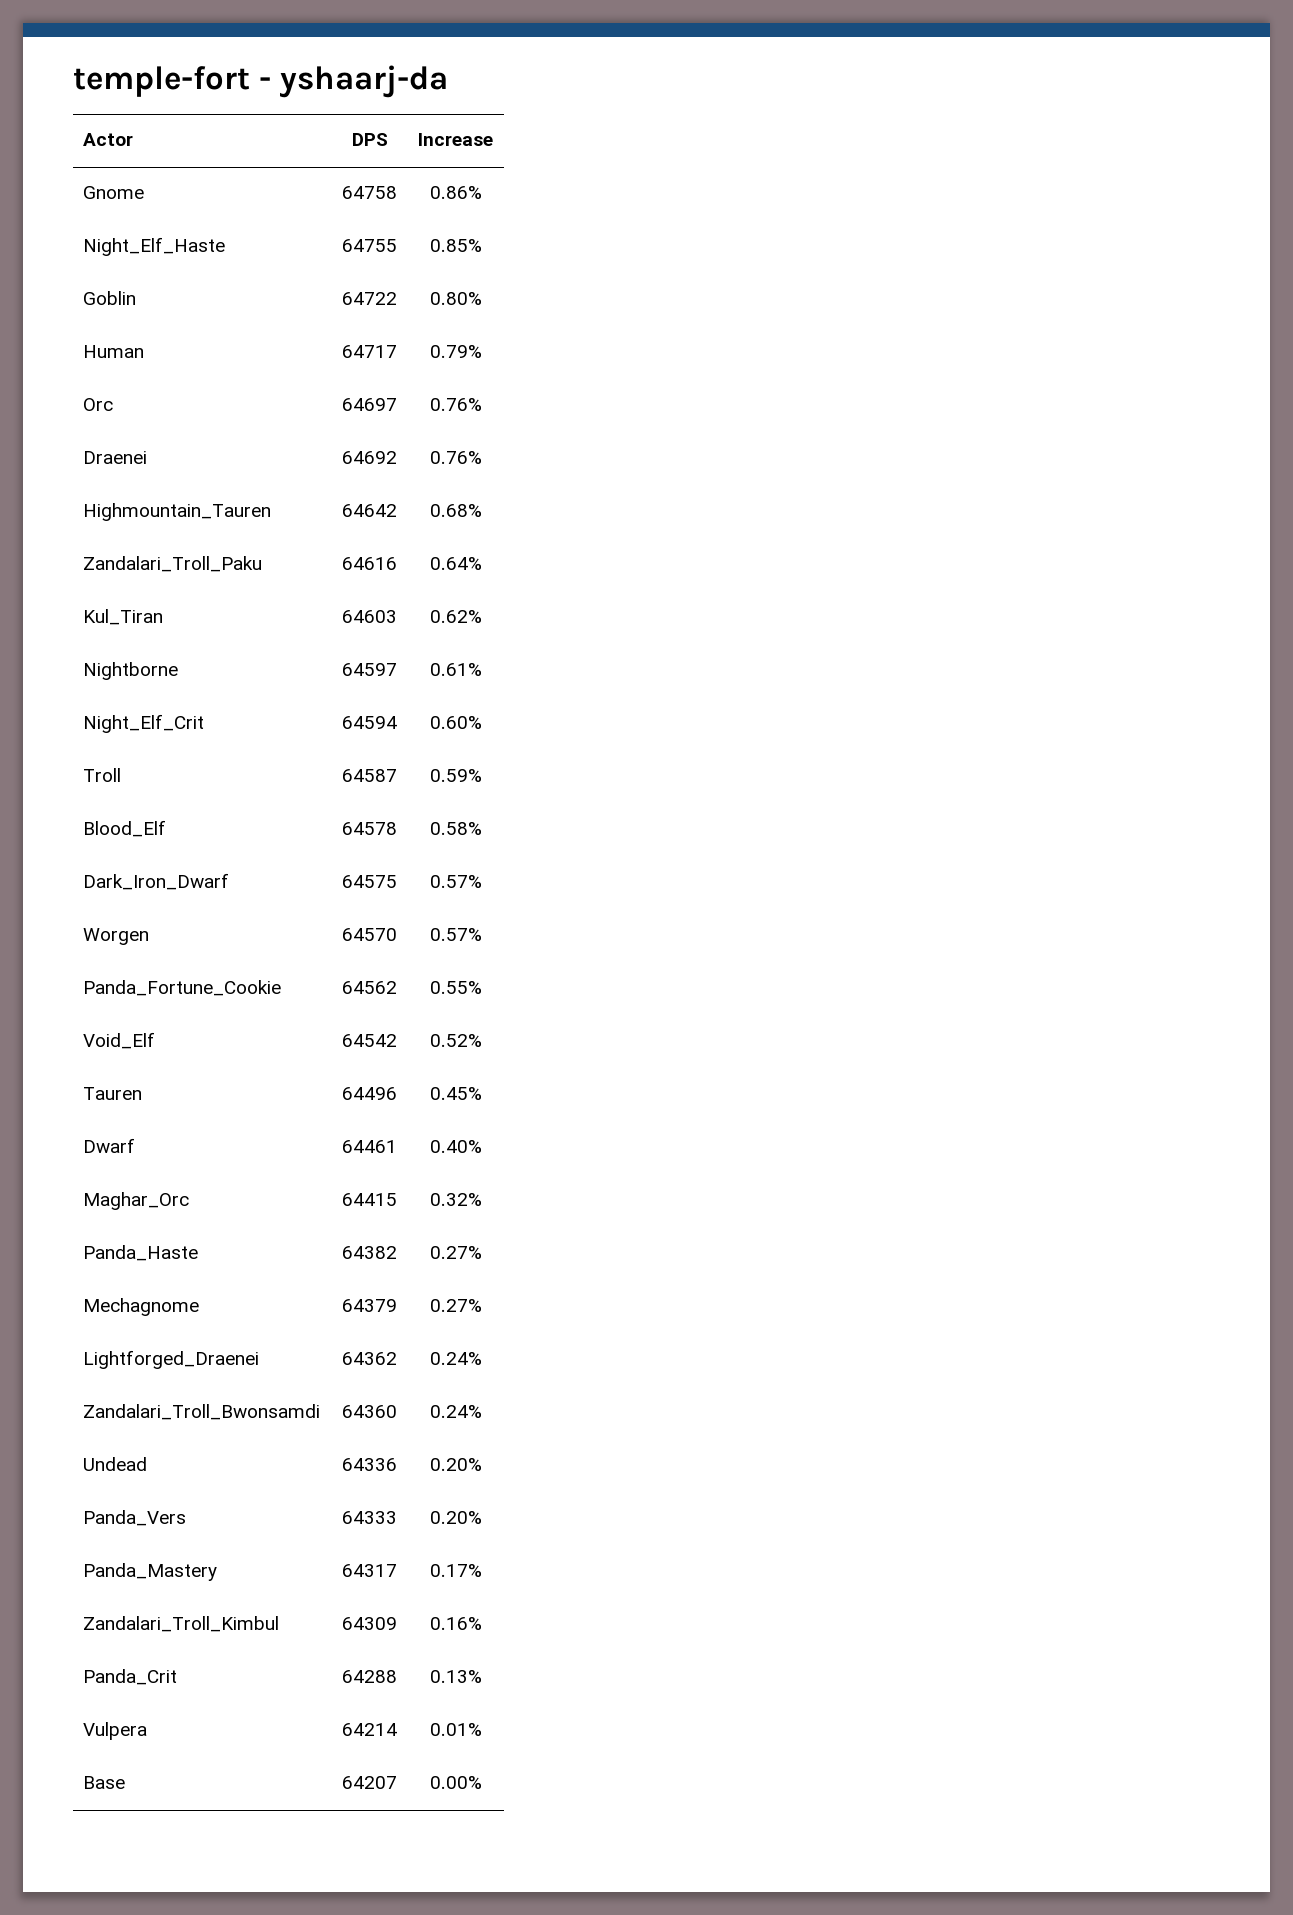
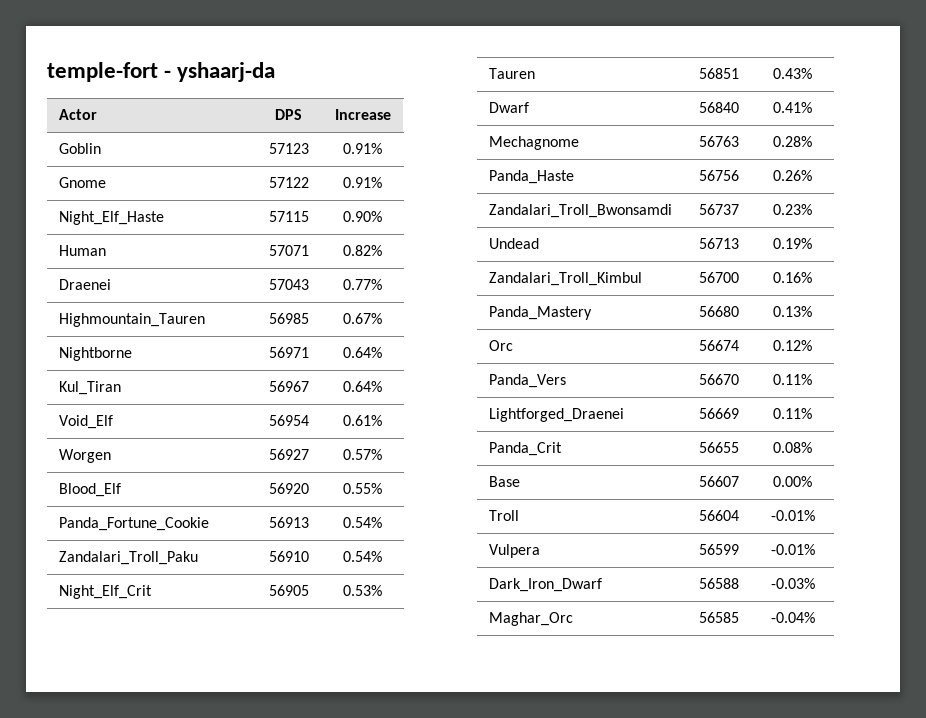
+ Goblin | 57123 | 0.91%
- Gnome | 64758 | 0.86%
+ Gnome | 57122 | 0.91%
- Night_Elf_Haste | 64755 | 0.85%
- Goblin | 64722 | 0.80%
- Human | 64717 | 0.79%
- Orc | 64697 | 0.76%
+ Night_Elf_Haste | 57115 | 0.90%
+ Human | 57071 | 0.82%
- Draenei | 64692 | 0.76%
+ Draenei | 57043 | 0.77%
- Highmountain_Tauren | 64642 | 0.68%
- Zandalari_Troll_Paku | 64616 | 0.64%
- Kul_Tiran | 64603 | 0.62%
- Nightborne | 64597 | 0.61%
- Night_Elf_Crit | 64594 | 0.60%
- Troll | 64587 | 0.59%
- Blood_Elf | 64578 | 0.58%
- Dark_Iron_Dwarf | 64575 | 0.57%
- Worgen | 64570 | 0.57%
- Panda_Fortune_Cookie | 64562 | 0.55%
- Void_Elf | 64542 | 0.52%
- Tauren | 64496 | 0.45%
- Dwarf | 64461 | 0.40%
- Maghar_Orc | 64415 | 0.32%
- Panda_Haste | 64382 | 0.27%
- Mechagnome | 64379 | 0.27%
- Lightforged_Draenei | 64362 | 0.24%
- Zandalari_Troll_Bwonsamdi | 64360 | 0.24%
- Undead | 64336 | 0.20%
- Panda_Vers | 64333 | 0.20%
- Panda_Mastery | 64317 | 0.17%
- Zandalari_Troll_Kimbul | 64309 | 0.16%
- Panda_Crit | 64288 | 0.13%
- Vulpera | 64214 | 0.01%
- Base | 64207 | 0.00%
+ Highmountain_Tauren | 56985 | 0.67%
+ Nightborne | 56971 | 0.64%
+ Kul_Tiran | 56967 | 0.64%
+ Void_Elf | 56954 | 0.61%
+ Worgen | 56927 | 0.57%
+ Blood_Elf | 56920 | 0.55%
+ Panda_Fortune_Cookie | 56913 | 0.54%
+ Zandalari_Troll_Paku | 56910 | 0.54%
+ Night_Elf_Crit | 56905 | 0.53%
+ Tauren | 56851 | 0.43%
+ Dwarf | 56840 | 0.41%
+ Mechagnome | 56763 | 0.28%
+ Panda_Haste | 56756 | 0.26%
+ Zandalari_Troll_Bwonsamdi | 56737 | 0.23%
+ Undead | 56713 | 0.19%
+ Zandalari_Troll_Kimbul | 56700 | 0.16%
+ Panda_Mastery | 56680 | 0.13%
+ Orc | 56674 | 0.12%
+ Panda_Vers | 56670 | 0.11%
+ Lightforged_Draenei | 56669 | 0.11%
+ Panda_Crit | 56655 | 0.08%
+ Base | 56607 | 0.00%
+ Troll | 56604 | -0.01%
+ Vulpera | 56599 | -0.01%
+ Dark_Iron_Dwarf | 56588 | -0.03%
+ Maghar_Orc | 56585 | -0.04%

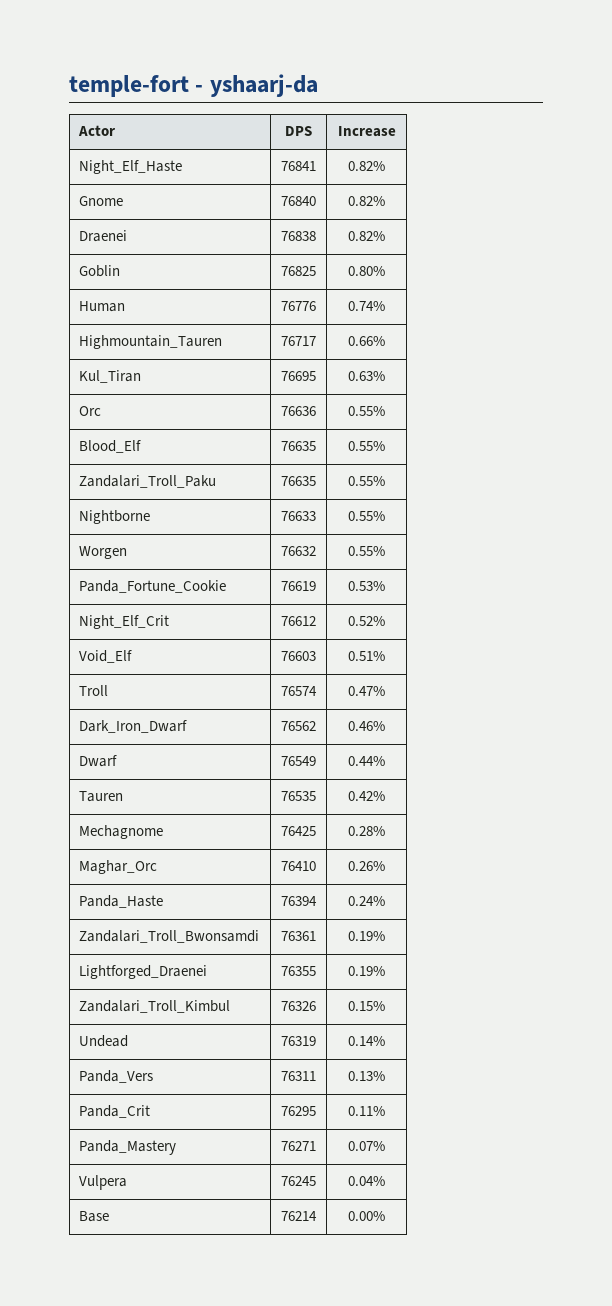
- Goblin | 57123 | 0.91%
- Gnome | 57122 | 0.91%
- Night_Elf_Haste | 57115 | 0.90%
- Human | 57071 | 0.82%
- Draenei | 57043 | 0.77%
- Highmountain_Tauren | 56985 | 0.67%
- Nightborne | 56971 | 0.64%
- Kul_Tiran | 56967 | 0.64%
- Void_Elf | 56954 | 0.61%
- Worgen | 56927 | 0.57%
- Blood_Elf | 56920 | 0.55%
- Panda_Fortune_Cookie | 56913 | 0.54%
- Zandalari_Troll_Paku | 56910 | 0.54%
- Night_Elf_Crit | 56905 | 0.53%
- Tauren | 56851 | 0.43%
- Dwarf | 56840 | 0.41%
+ Night_Elf_Haste | 76841 | 0.82%
+ Gnome | 76840 | 0.82%
+ Draenei | 76838 | 0.82%
+ Goblin | 76825 | 0.80%
+ Human | 76776 | 0.74%
+ Highmountain_Tauren | 76717 | 0.66%
+ Kul_Tiran | 76695 | 0.63%
+ Orc | 76636 | 0.55%
+ Blood_Elf | 76635 | 0.55%
+ Zandalari_Troll_Paku | 76635 | 0.55%
+ Nightborne | 76633 | 0.55%
+ Worgen | 76632 | 0.55%
+ Panda_Fortune_Cookie | 76619 | 0.53%
+ Night_Elf_Crit | 76612 | 0.52%
+ Void_Elf | 76603 | 0.51%
+ Troll | 76574 | 0.47%
+ Dark_Iron_Dwarf | 76562 | 0.46%
+ Dwarf | 76549 | 0.44%
+ Tauren | 76535 | 0.42%
- Mechagnome | 56763 | 0.28%
+ Mechagnome | 76425 | 0.28%
- Panda_Haste | 56756 | 0.26%
+ Maghar_Orc | 76410 | 0.26%
- Zandalari_Troll_Bwonsamdi | 56737 | 0.23%
- Undead | 56713 | 0.19%
- Zandalari_Troll_Kimbul | 56700 | 0.16%
- Panda_Mastery | 56680 | 0.13%
- Orc | 56674 | 0.12%
- Panda_Vers | 56670 | 0.11%
- Lightforged_Draenei | 56669 | 0.11%
- Panda_Crit | 56655 | 0.08%
+ Panda_Haste | 76394 | 0.24%
+ Zandalari_Troll_Bwonsamdi | 76361 | 0.19%
+ Lightforged_Draenei | 76355 | 0.19%
+ Zandalari_Troll_Kimbul | 76326 | 0.15%
+ Undead | 76319 | 0.14%
+ Panda_Vers | 76311 | 0.13%
+ Panda_Crit | 76295 | 0.11%
+ Panda_Mastery | 76271 | 0.07%
+ Vulpera | 76245 | 0.04%
- Base | 56607 | 0.00%
+ Base | 76214 | 0.00%
- Troll | 56604 | -0.01%
- Vulpera | 56599 | -0.01%
- Dark_Iron_Dwarf | 56588 | -0.03%
- Maghar_Orc | 56585 | -0.04%

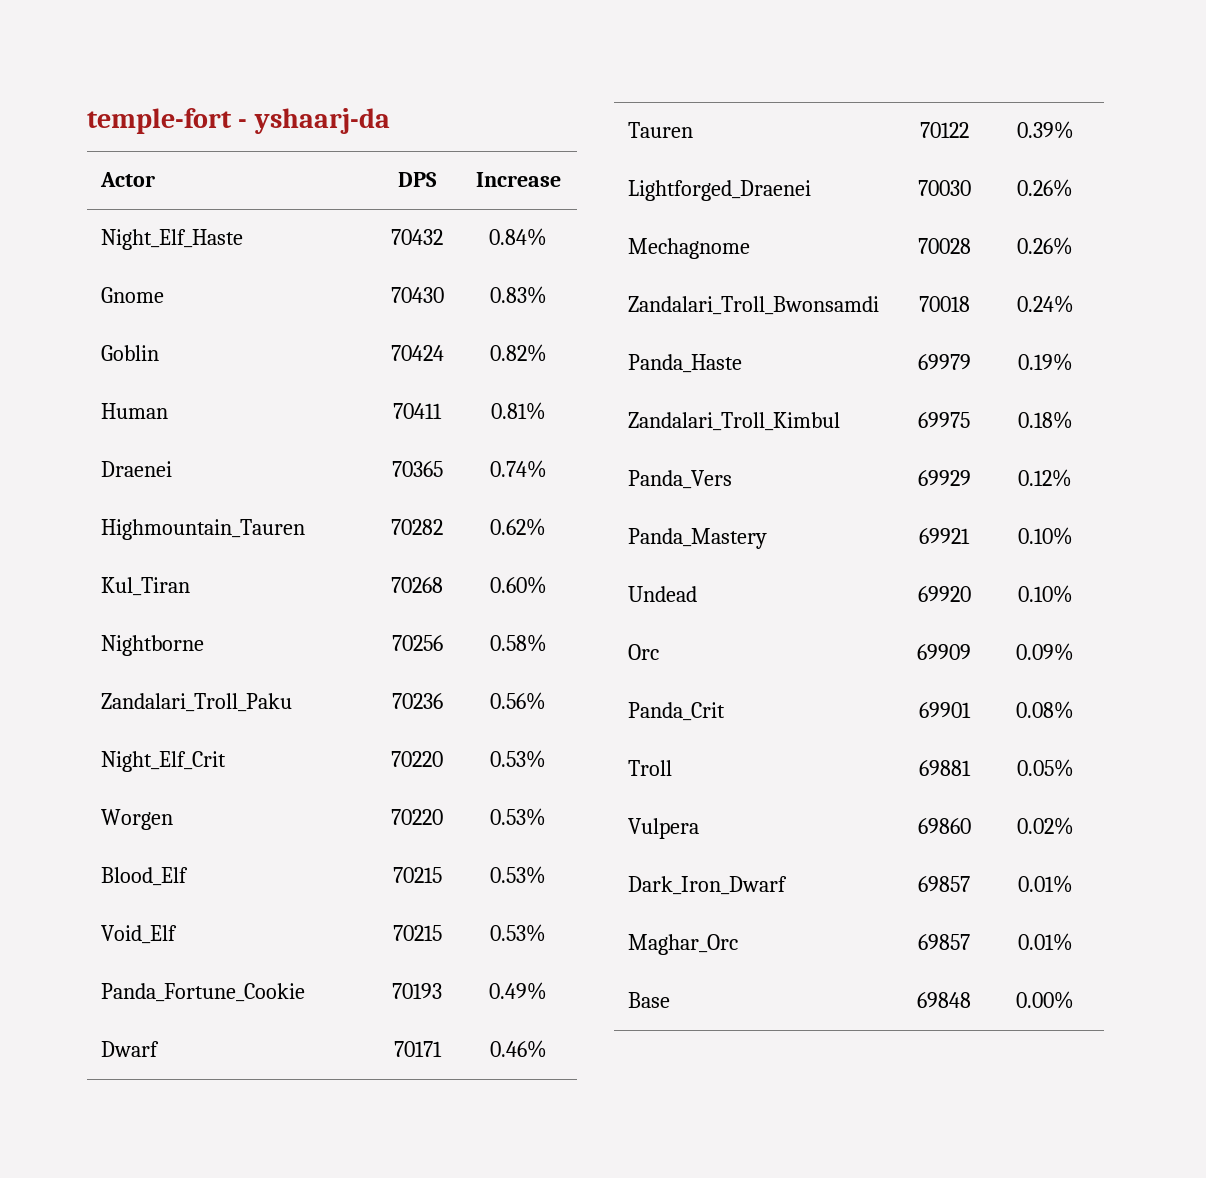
- Night_Elf_Haste | 76841 | 0.82%
- Gnome | 76840 | 0.82%
- Draenei | 76838 | 0.82%
- Goblin | 76825 | 0.80%
- Human | 76776 | 0.74%
+ Night_Elf_Haste | 70432 | 0.84%
+ Gnome | 70430 | 0.83%
+ Goblin | 70424 | 0.82%
+ Human | 70411 | 0.81%
+ Draenei | 70365 | 0.74%
- Highmountain_Tauren | 76717 | 0.66%
+ Highmountain_Tauren | 70282 | 0.62%
- Kul_Tiran | 76695 | 0.63%
- Orc | 76636 | 0.55%
- Blood_Elf | 76635 | 0.55%
- Zandalari_Troll_Paku | 76635 | 0.55%
- Nightborne | 76633 | 0.55%
- Worgen | 76632 | 0.55%
- Panda_Fortune_Cookie | 76619 | 0.53%
- Night_Elf_Crit | 76612 | 0.52%
- Void_Elf | 76603 | 0.51%
- Troll | 76574 | 0.47%
- Dark_Iron_Dwarf | 76562 | 0.46%
- Dwarf | 76549 | 0.44%
- Tauren | 76535 | 0.42%
- Mechagnome | 76425 | 0.28%
- Maghar_Orc | 76410 | 0.26%
- Panda_Haste | 76394 | 0.24%
+ Kul_Tiran | 70268 | 0.60%
+ Nightborne | 70256 | 0.58%
+ Zandalari_Troll_Paku | 70236 | 0.56%
+ Night_Elf_Crit | 70220 | 0.53%
+ Worgen | 70220 | 0.53%
+ Blood_Elf | 70215 | 0.53%
+ Void_Elf | 70215 | 0.53%
+ Panda_Fortune_Cookie | 70193 | 0.49%
+ Dwarf | 70171 | 0.46%
+ Tauren | 70122 | 0.39%
+ Lightforged_Draenei | 70030 | 0.26%
+ Mechagnome | 70028 | 0.26%
+ Zandalari_Troll_Bwonsamdi | 70018 | 0.24%
- Zandalari_Troll_Bwonsamdi | 76361 | 0.19%
- Lightforged_Draenei | 76355 | 0.19%
- Zandalari_Troll_Kimbul | 76326 | 0.15%
- Undead | 76319 | 0.14%
- Panda_Vers | 76311 | 0.13%
- Panda_Crit | 76295 | 0.11%
- Panda_Mastery | 76271 | 0.07%
- Vulpera | 76245 | 0.04%
+ Panda_Haste | 69979 | 0.19%
+ Zandalari_Troll_Kimbul | 69975 | 0.18%
+ Panda_Vers | 69929 | 0.12%
+ Panda_Mastery | 69921 | 0.10%
+ Undead | 69920 | 0.10%
+ Orc | 69909 | 0.09%
+ Panda_Crit | 69901 | 0.08%
+ Troll | 69881 | 0.05%
+ Vulpera | 69860 | 0.02%
+ Dark_Iron_Dwarf | 69857 | 0.01%
+ Maghar_Orc | 69857 | 0.01%
- Base | 76214 | 0.00%
+ Base | 69848 | 0.00%

